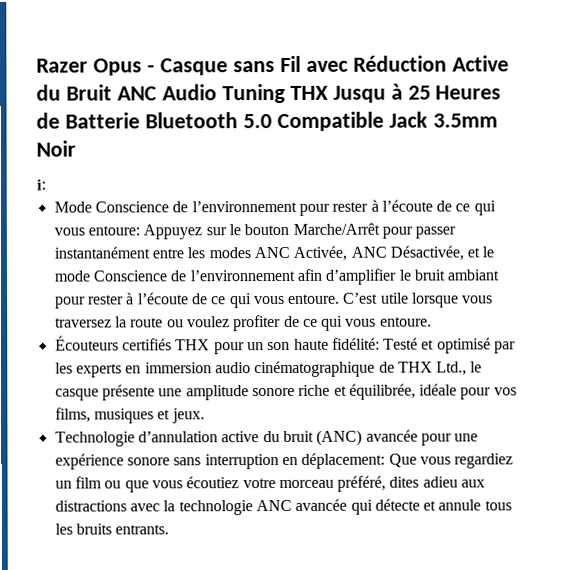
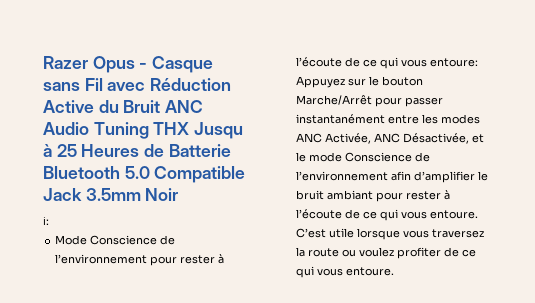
- Écouteurs certifiés THX pour un son haute fidélité: Testé et optimisé par les experts en immersion audio cinématographique de THX Ltd., le casque présente une amplitude sonore riche et équilibrée, idéale pour vos films, musiques et jeux.
- Technologie d’annulation active du bruit (ANC) avancée pour une expérience sonore sans interruption en déplacement: Que vous regardiez un film ou que vous écoutiez votre morceau préféré, dites adieu aux distractions avec la technologie ANC avancée qui détecte et annule tous les bruits entrants.

